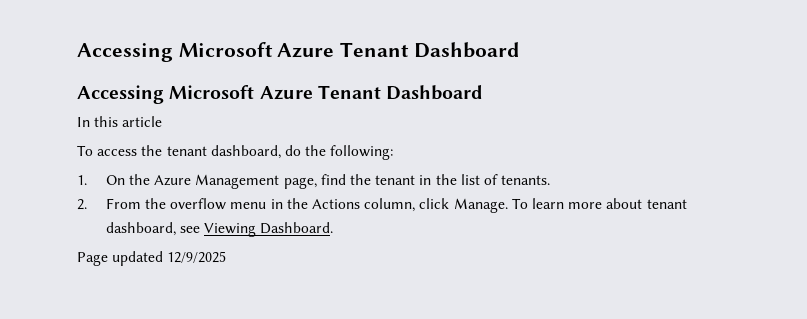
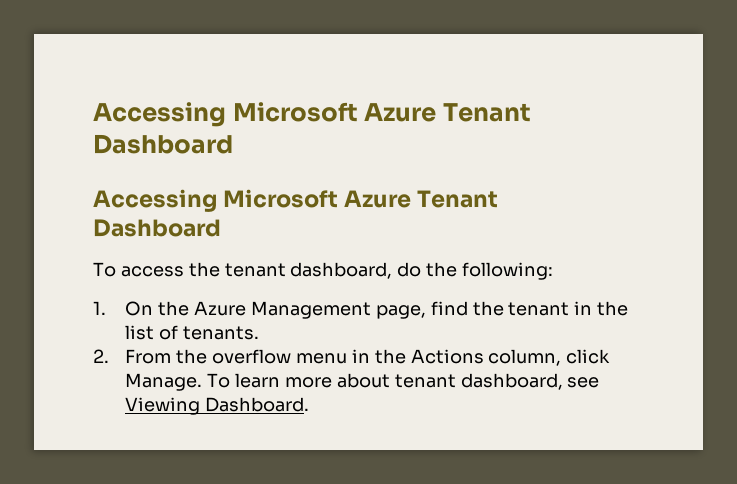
- In this article
- Page updated 12/9/2025

